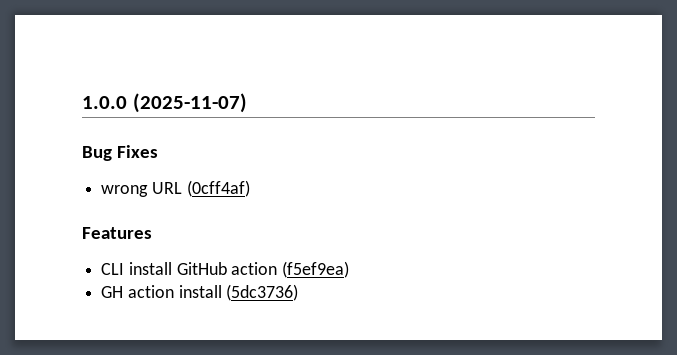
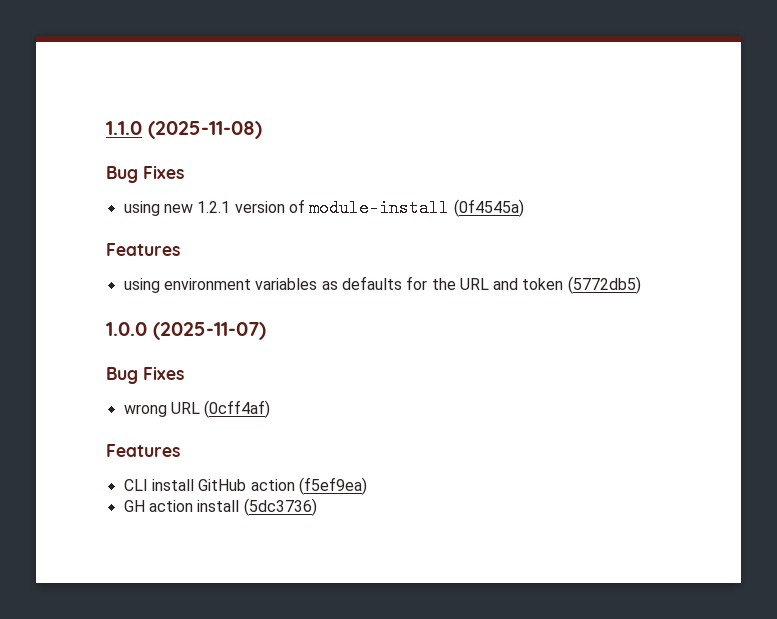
+ 1.1.0 (2025-11-08)
+ Bug Fixes
+ using new 1.2.1 version of module-install (0f4545a)
+ Features
+ using environment variables as defaults for the URL and token (5772db5)

